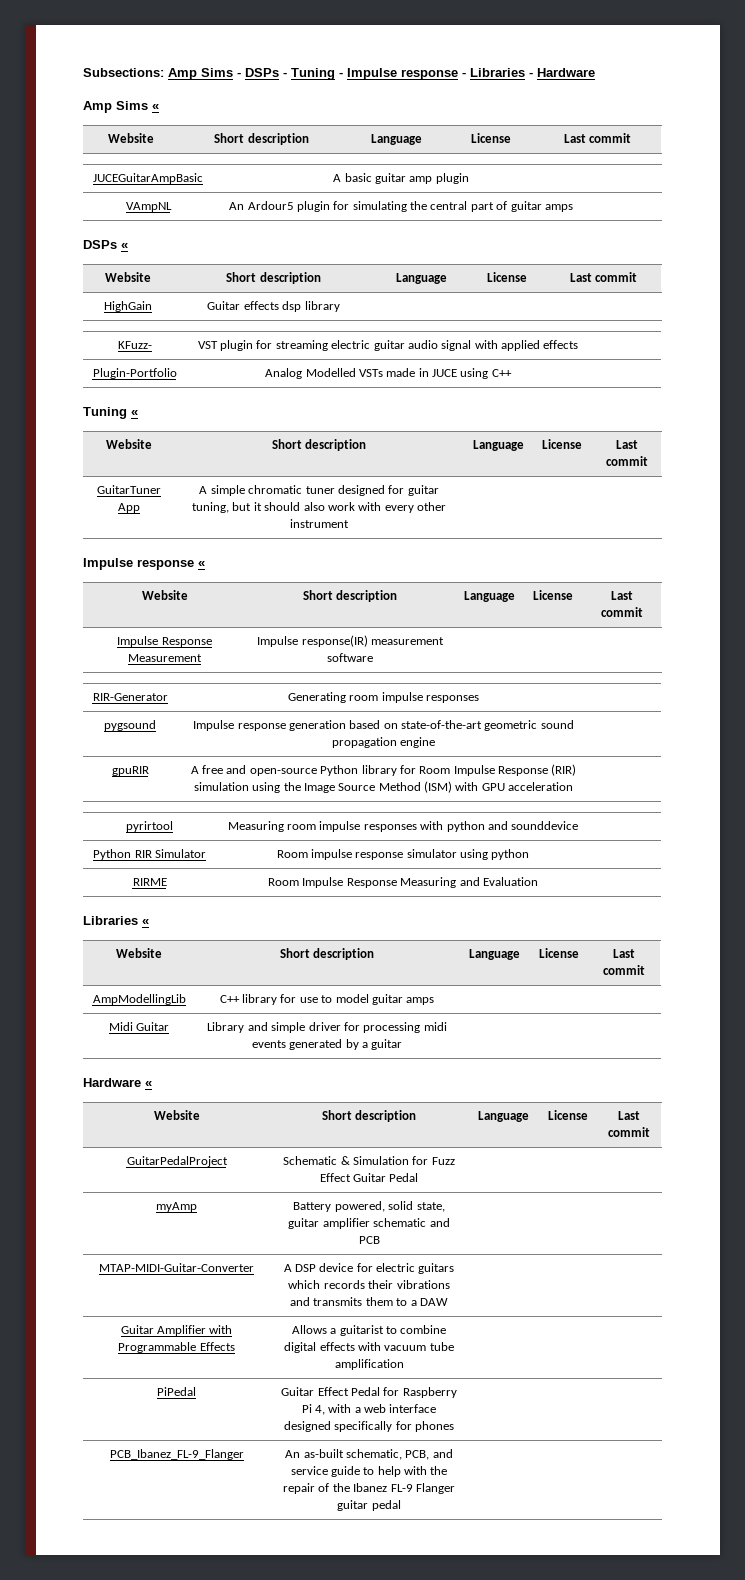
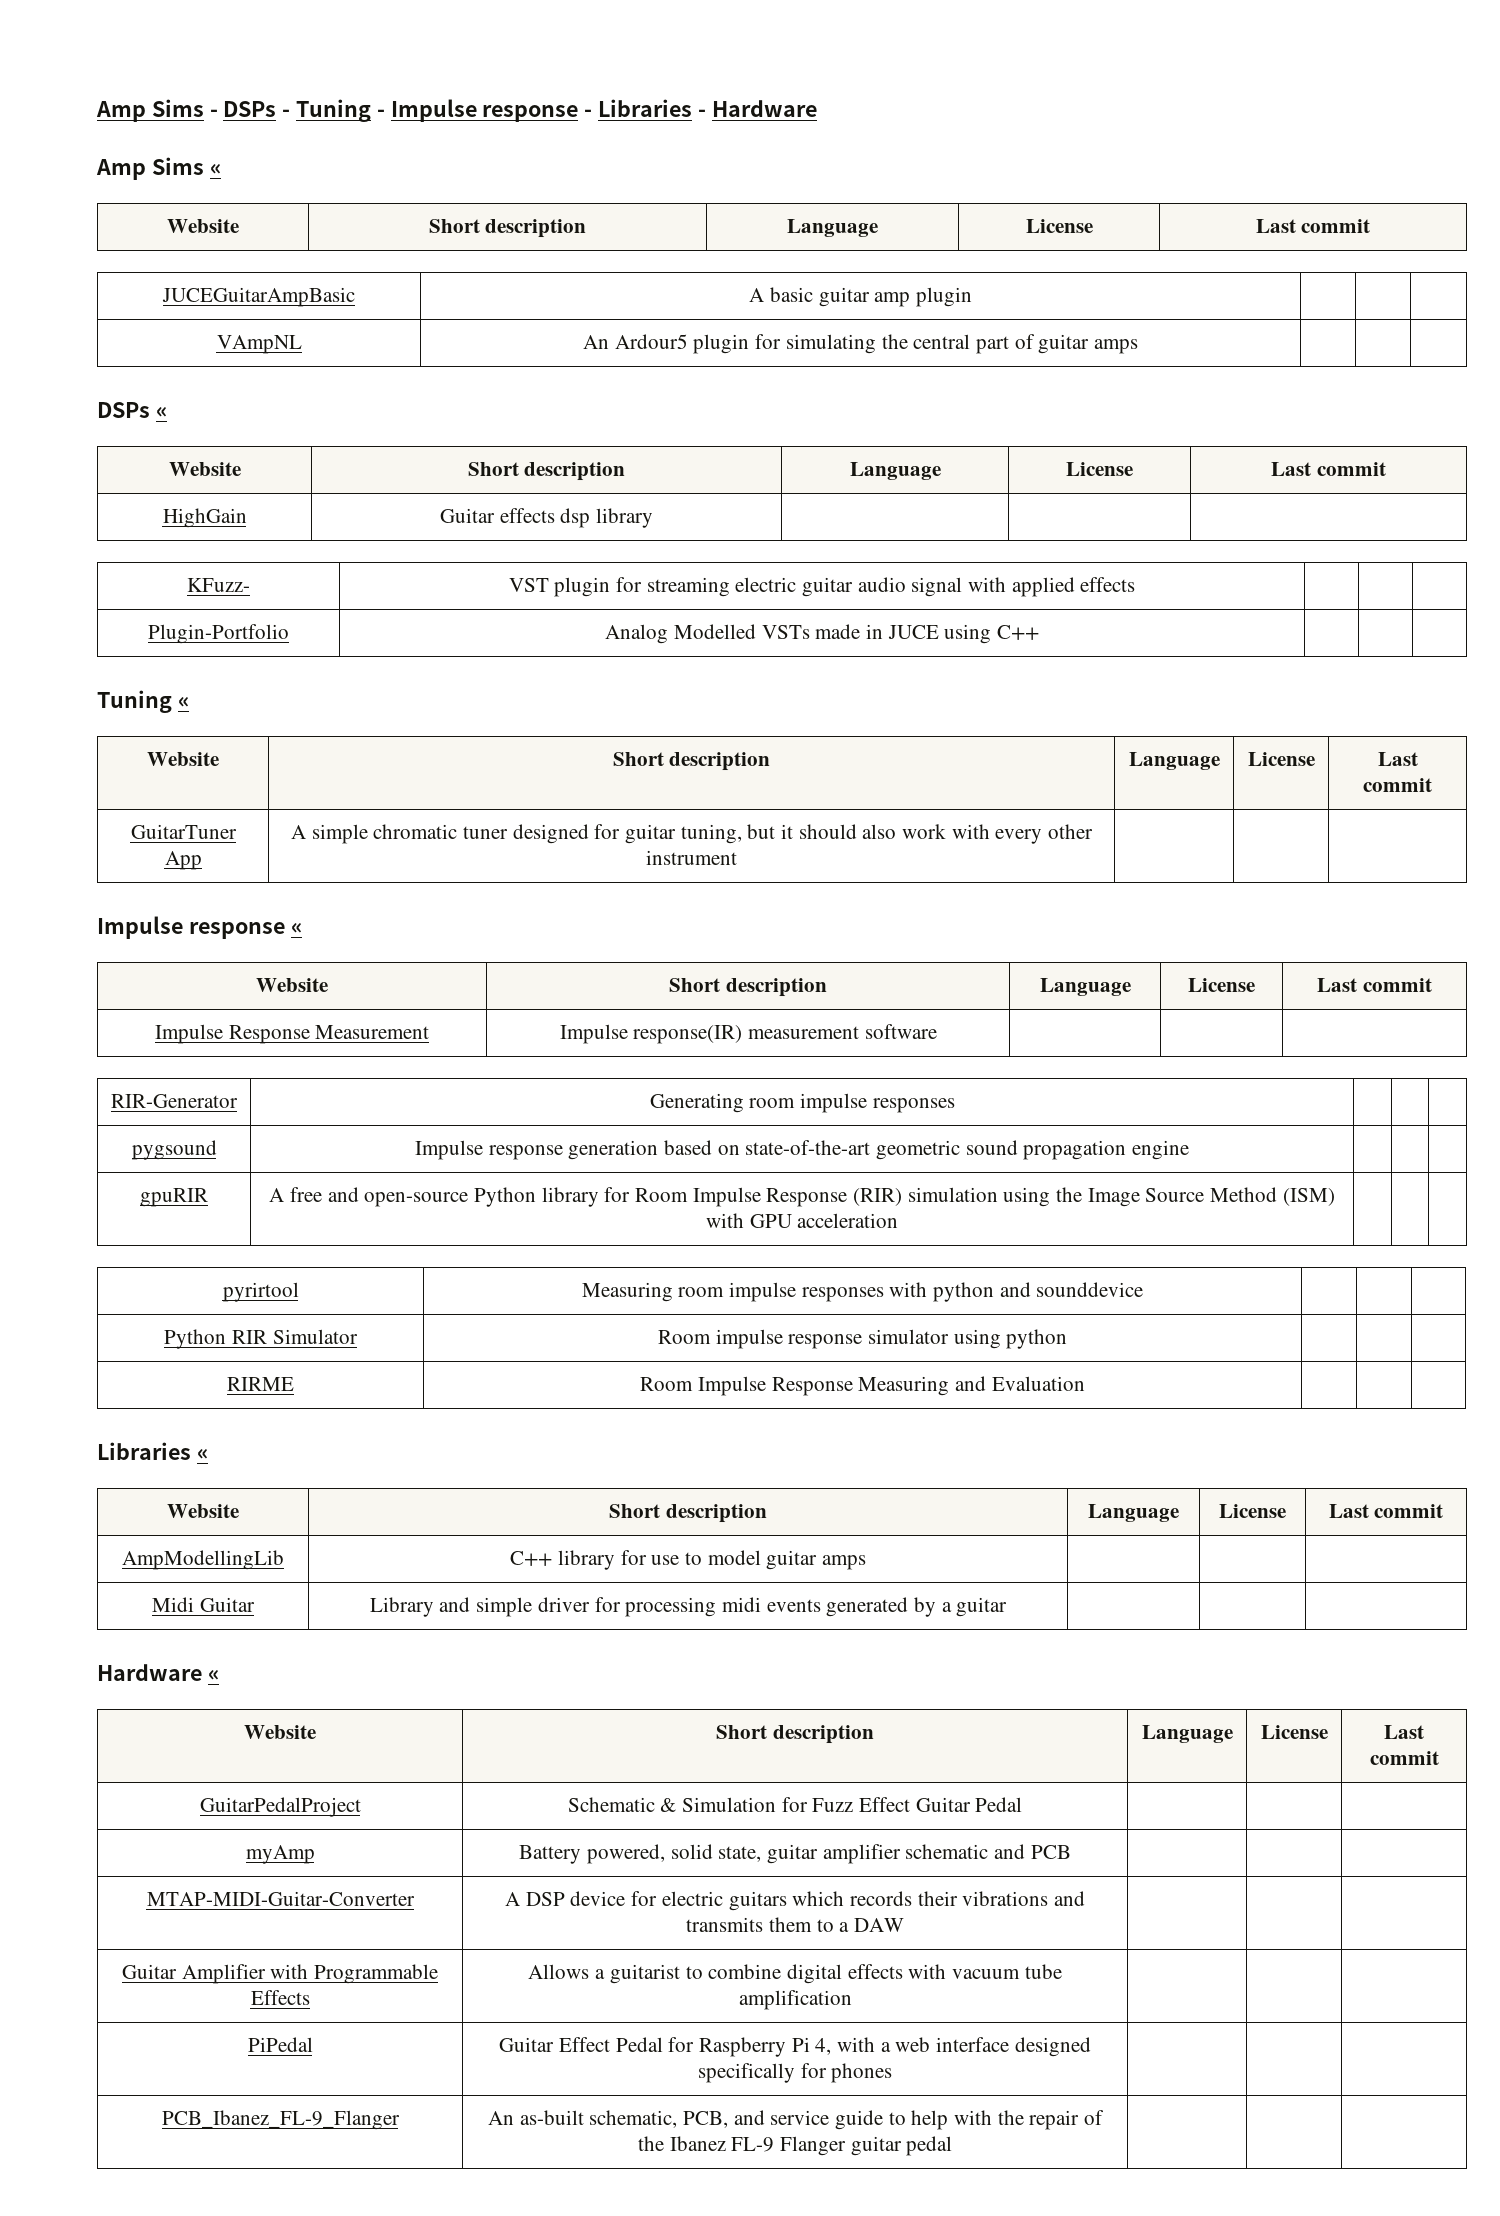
- Subsections: Amp Sims - DSPs - Tuning - Impulse response - Libraries - Hardware
+ Amp Sims - DSPs - Tuning - Impulse response - Libraries - Hardware

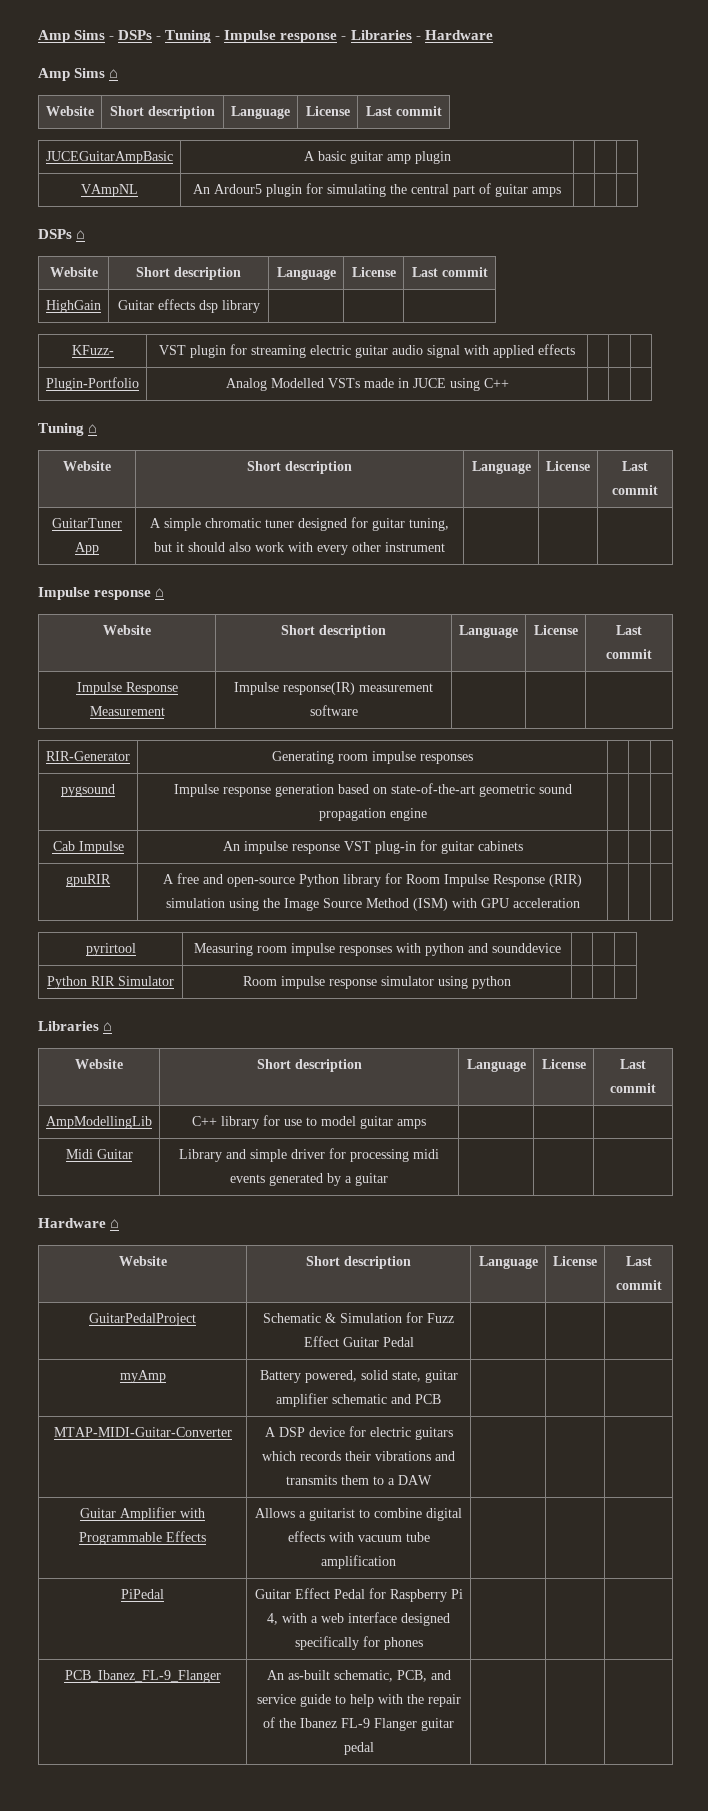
- Amp Sims «
+ Amp Sims ⌂
- DSPs «
+ DSPs ⌂
- Tuning «
+ Tuning ⌂
- Impulse response «
+ Impulse response ⌂
+ Cab Impulse | An impulse response VST plug-in for guitar cabinets | | |
- RIRME | Room Impulse Response Measuring and Evaluation | | |
- Libraries «
+ Libraries ⌂
- Hardware «
+ Hardware ⌂

